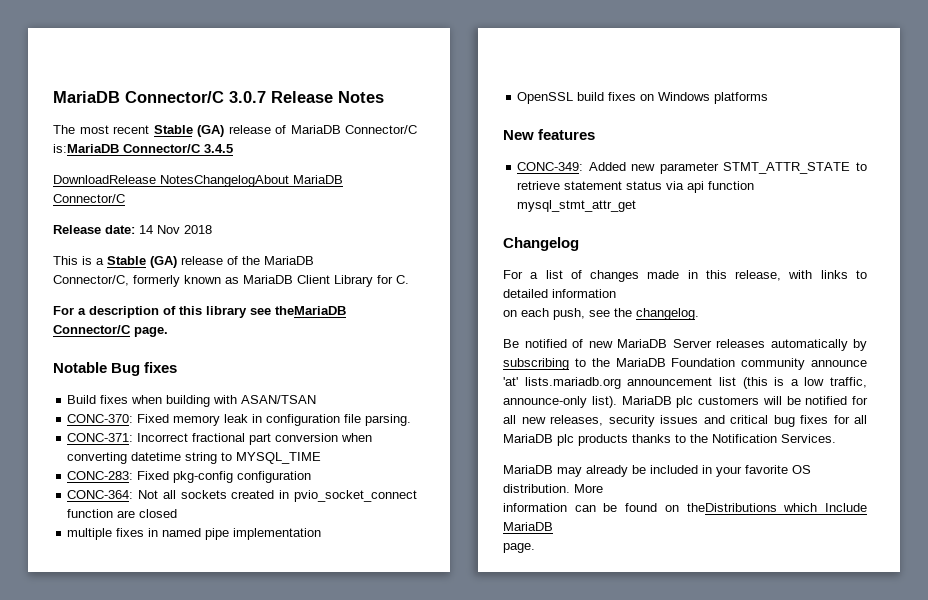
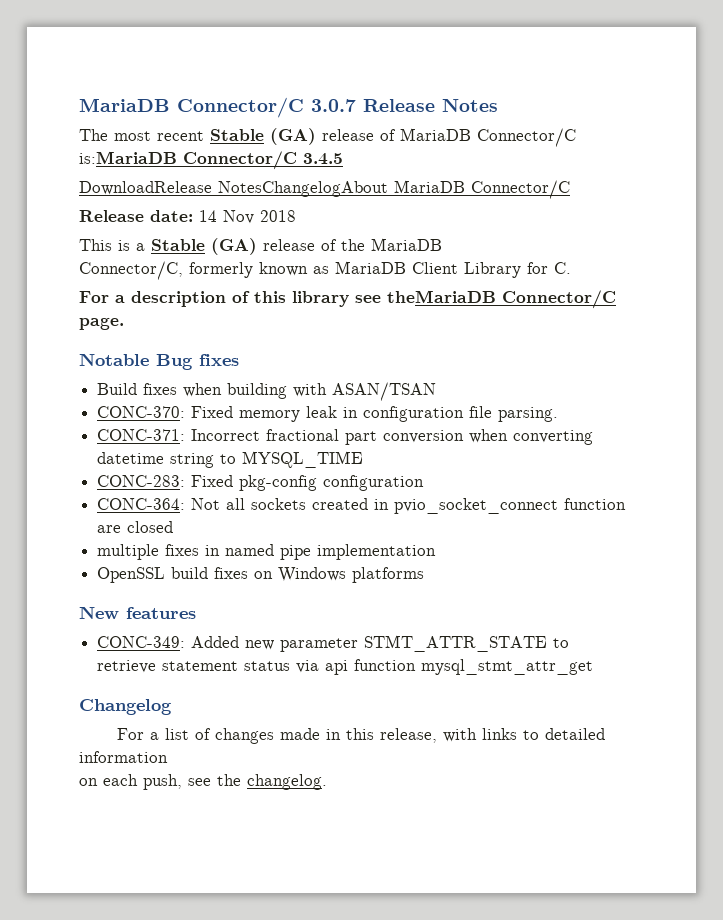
- Be notified of new MariaDB Server releases automatically by subscribing to the MariaDB Foundation community announce 'at' lists.mariadb.org announcement list (this is a low traffic, announce-only list). MariaDB plc customers will be notified for all new releases, security issues and critical bug fixes for all MariaDB plc products thanks to the Notification Services.
- MariaDB may already be included in your favorite OS distribution. More
- information can be found on theDistributions which Include MariaDB
- page.

